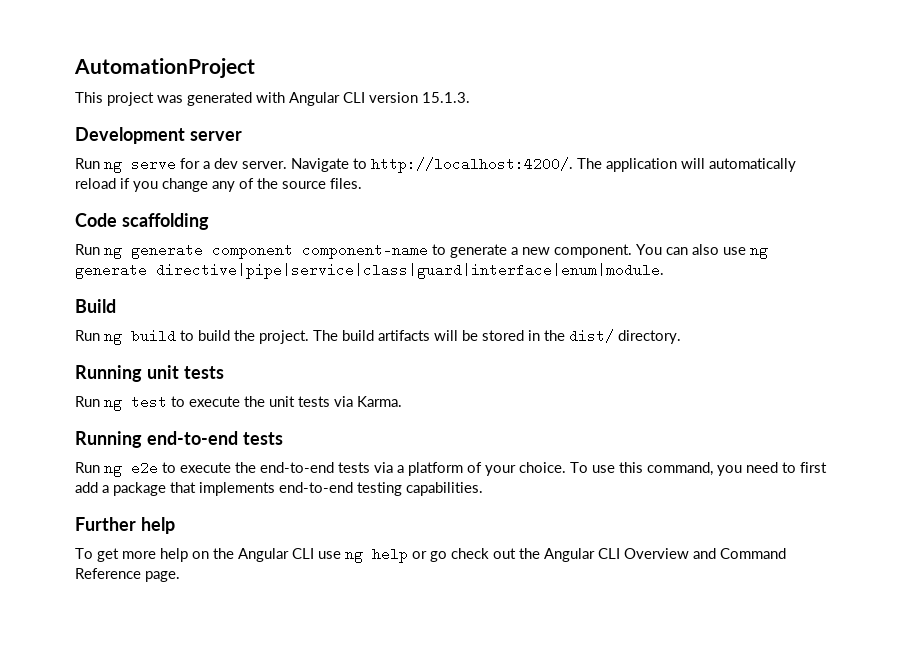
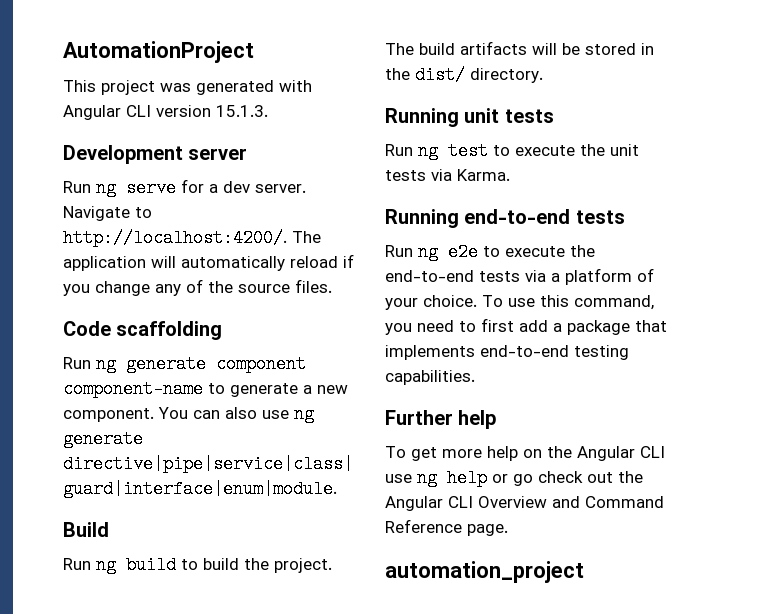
+ automation_project

